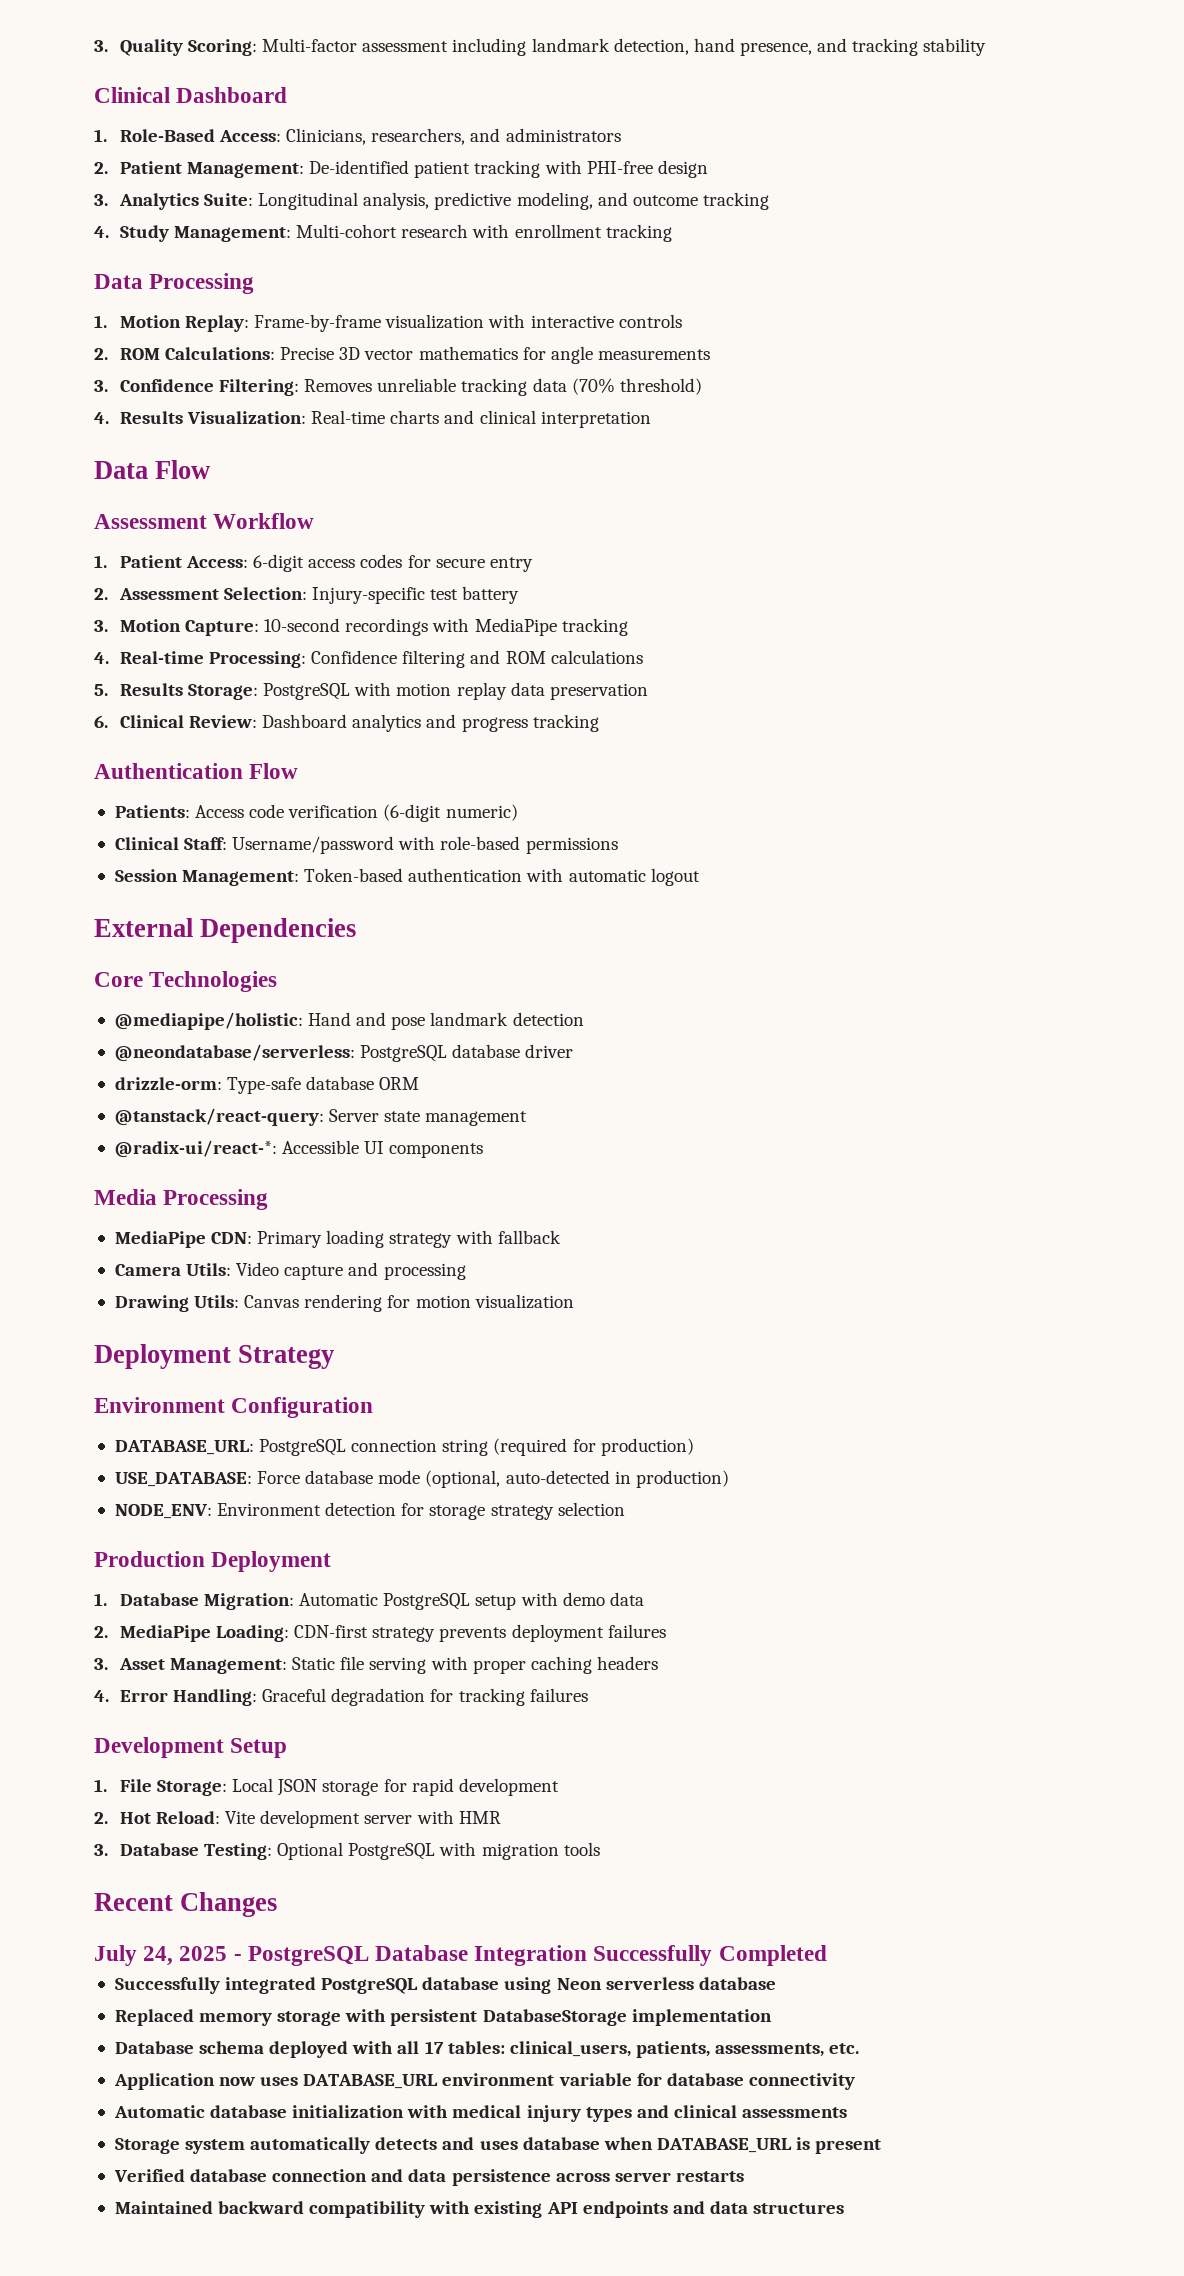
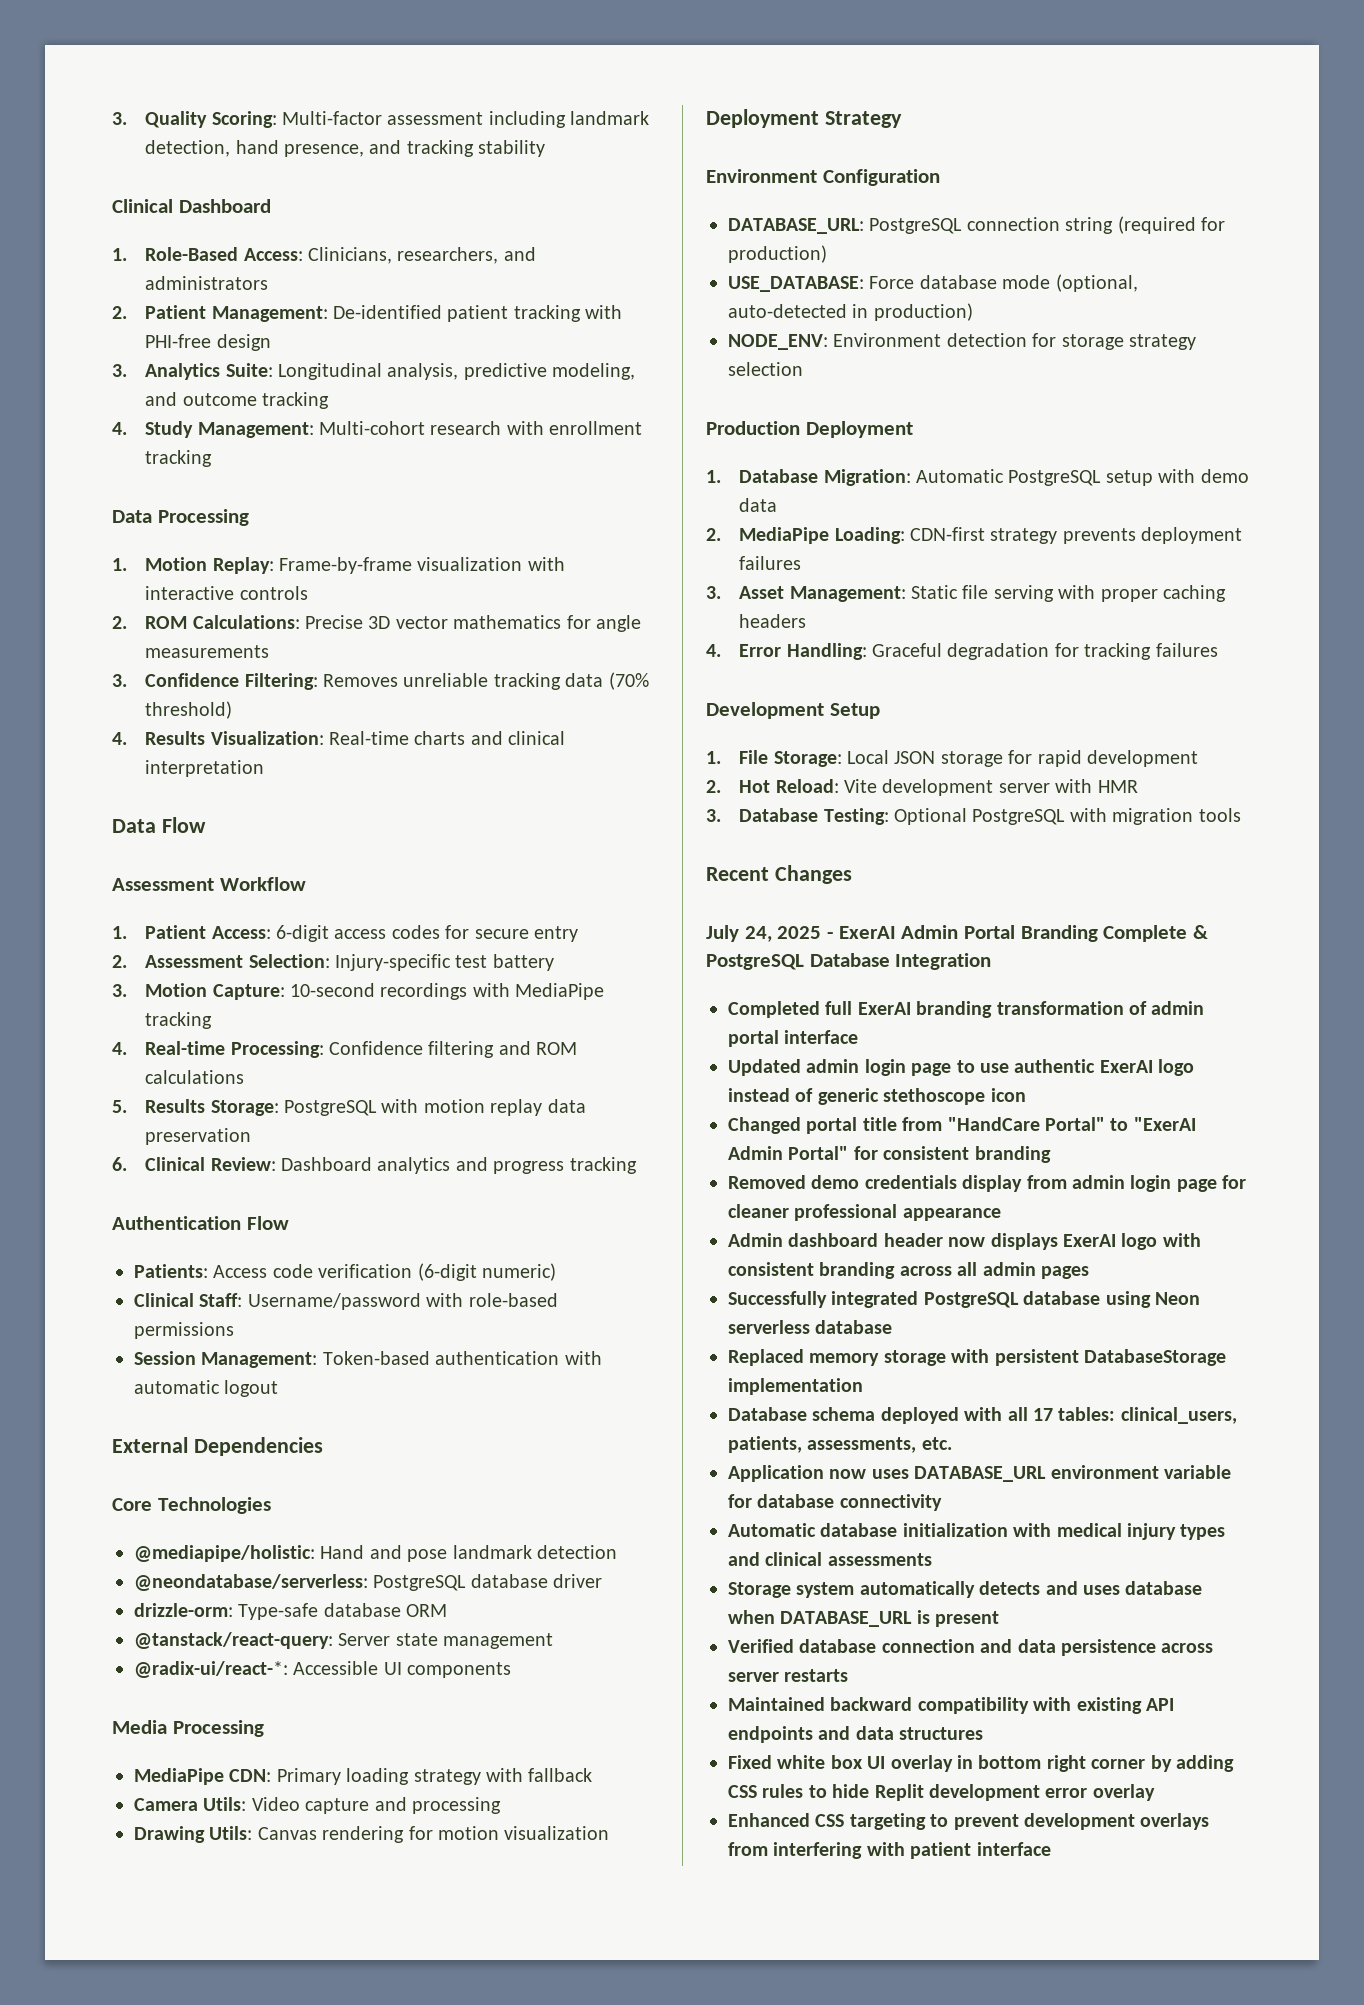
- July 24, 2025 - PostgreSQL Database Integration Successfully Completed
+ July 24, 2025 - ExerAI Admin Portal Branding Complete & PostgreSQL Database Integration
+ Completed full ExerAI branding transformation of admin portal interface
+ Updated admin login page to use authentic ExerAI logo instead of generic stethoscope icon
+ Changed portal title from "HandCare Portal" to "ExerAI Admin Portal" for consistent branding
+ Removed demo credentials display from admin login page for cleaner professional appearance
+ Admin dashboard header now displays ExerAI logo with consistent branding across all admin pages
+ Fixed white box UI overlay in bottom right corner by adding CSS rules to hide Replit development error overlay
+ Enhanced CSS targeting to prevent development overlays from interfering with patient interface

